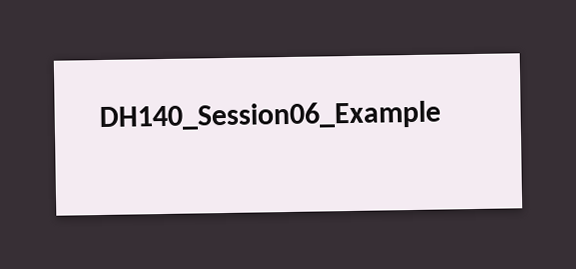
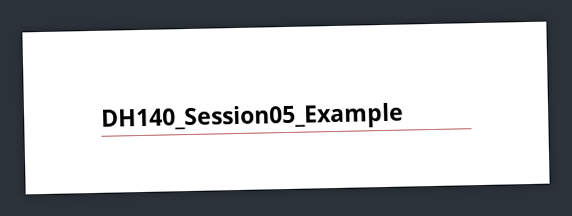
- DH140_Session06_Example
+ DH140_Session05_Example

